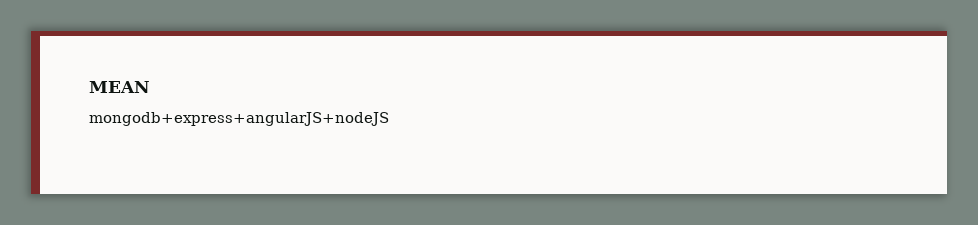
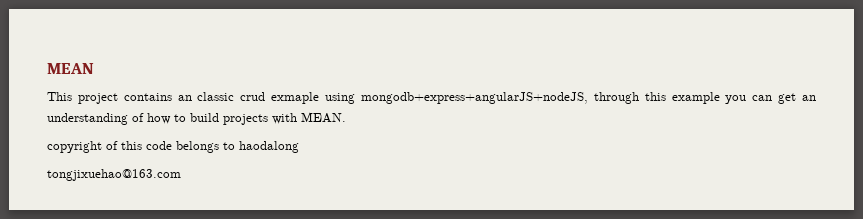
- mongodb+express+angularJS+nodeJS
+ This project contains an classic crud exmaple using mongodb+express+angularJS+nodeJS, through this example you can get an understanding of how to build projects with MEAN.
+ copyright of this code belongs to haodalong
+ tongjixuehao@163.com

